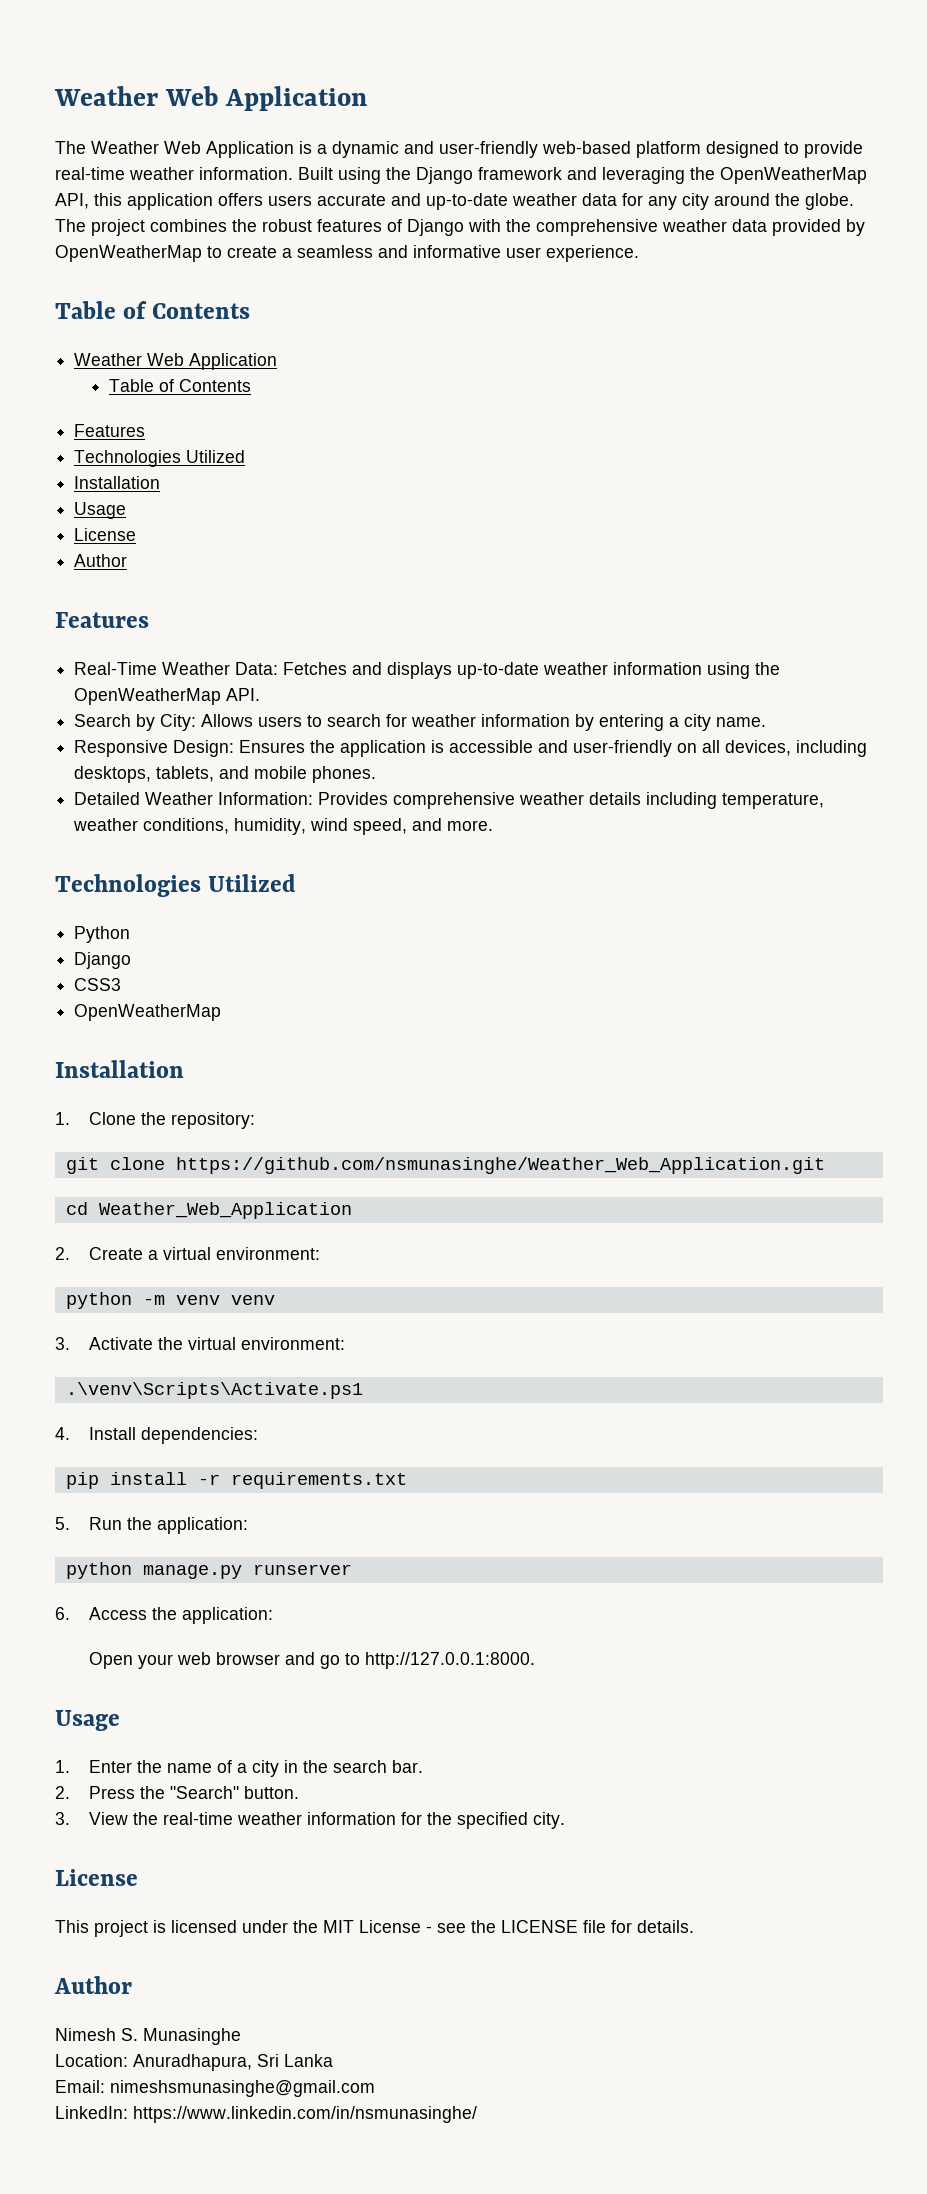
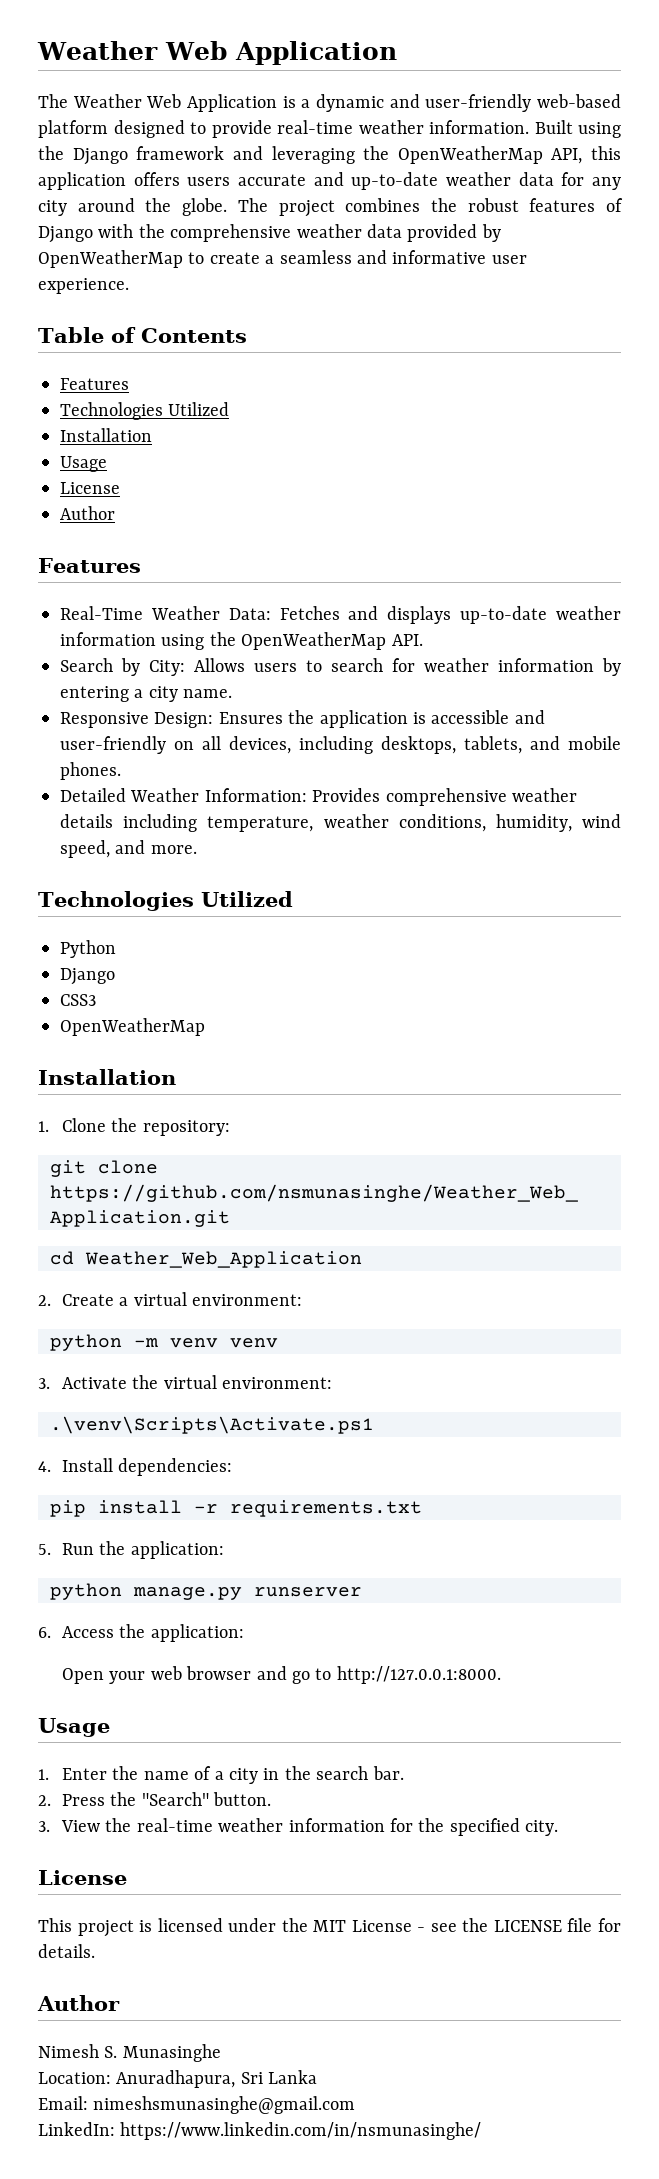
  The project combines the robust features of Django with the comprehensive weather data provided by OpenWeatherMap to create a seamless and informative user experience.
- Table of Contents
- Weather Web Application

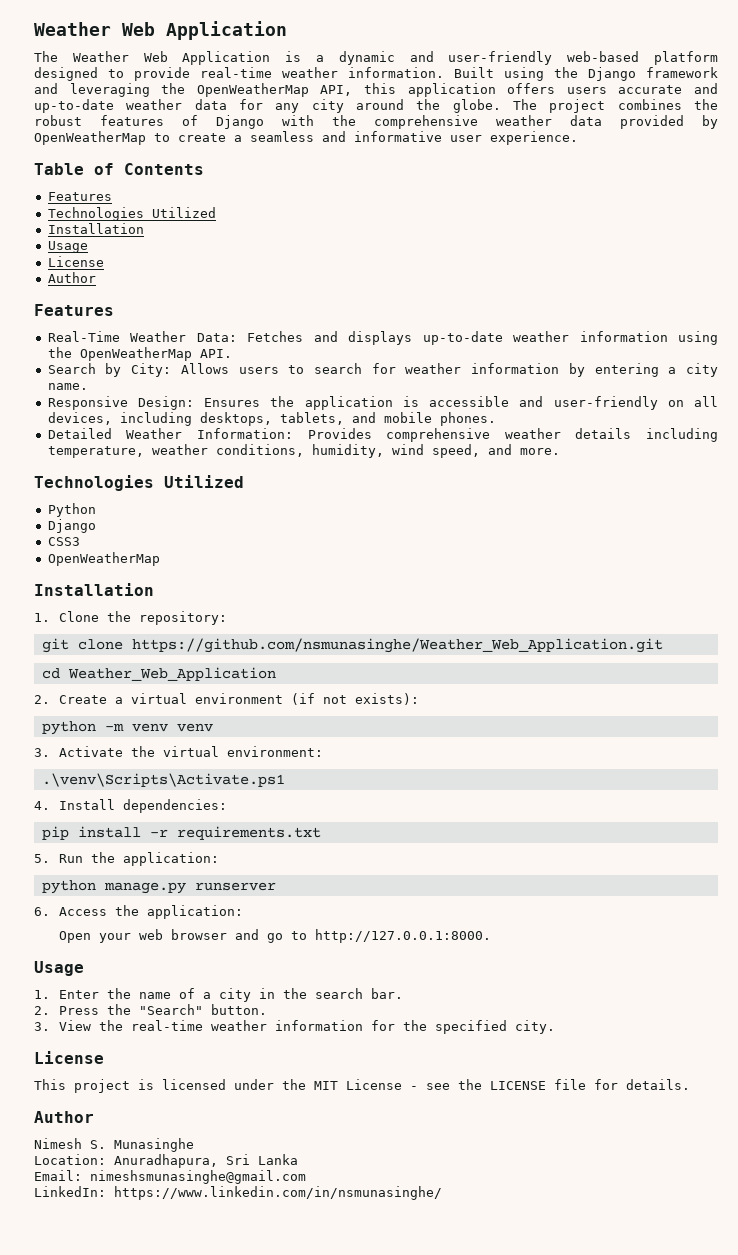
- 2. Create a virtual environment:
+ 2. Create a virtual environment (if not exists):

